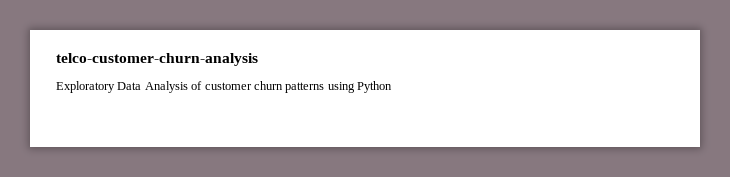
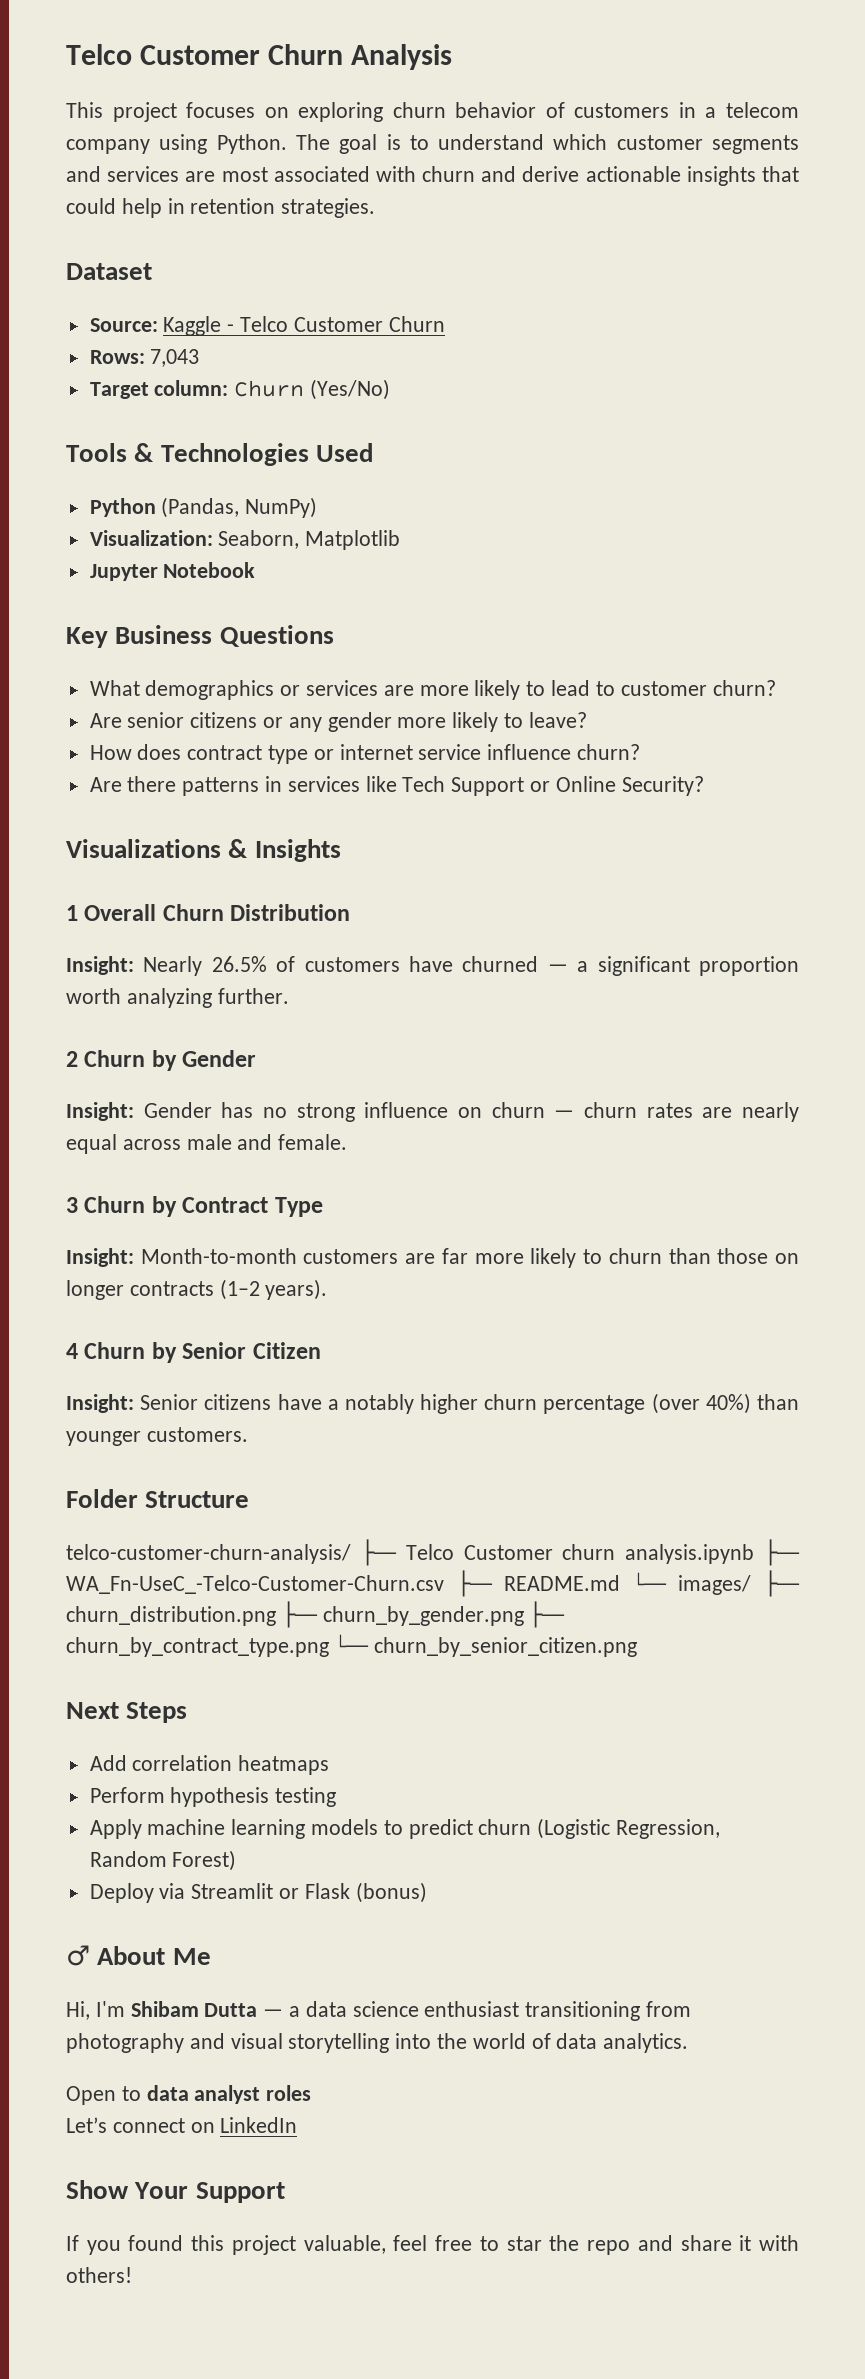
- telco-customer-churn-analysis
- Exploratory Data Analysis of customer churn patterns using Python
+ Telco Customer Churn Analysis
+ This project focuses on exploring churn behavior of customers in a telecom company using Python. The goal is to understand which customer segments and services are most associated with churn and derive actionable insights that could help in retention strategies.
+ Dataset
+ Source: Kaggle - Telco Customer Churn
+ Rows: 7,043
+ Target column: Churn (Yes/No)
+ Tools & Technologies Used
+ Python (Pandas, NumPy)
+ Visualization: Seaborn, Matplotlib
+ Jupyter Notebook
+ Key Business Questions
+ What demographics or services are more likely to lead to customer churn?
+ Are senior citizens or any gender more likely to leave?
+ How does contract type or internet service influence churn?
+ Are there patterns in services like Tech Support or Online Security?
+ Visualizations & Insights
+ 1 Overall Churn Distribution
+ Insight: Nearly 26.5% of customers have churned — a significant proportion worth analyzing further.
+ 2 Churn by Gender
+ Insight: Gender has no strong influence on churn — churn rates are nearly equal across male and female.
+ 3 Churn by Contract Type
+ Insight: Month-to-month customers are far more likely to churn than those on longer contracts (1–2 years).
+ 4 Churn by Senior Citizen
+ Insight: Senior citizens have a notably higher churn percentage (over 40%) than younger customers.
+ Folder Structure
+ telco-customer-churn-analysis/ ├── Telco Customer churn analysis.ipynb ├── WA_Fn-UseC_-Telco-Customer-Churn.csv ├── README.md └── images/ ├── churn_distribution.png ├── churn_by_gender.png ├── churn_by_contract_type.png └── churn_by_senior_citizen.png
+ Next Steps
+ Add correlation heatmaps
+ Perform hypothesis testing
+ Apply machine learning models to predict churn (Logistic Regression, Random Forest)
+ Deploy via Streamlit or Flask (bonus)
+ ♂ About Me
+ Hi, I'm Shibam Dutta — a data science enthusiast transitioning from photography and visual storytelling into the world of data analytics.
+ Open to data analyst roles
+ Let’s connect on LinkedIn
+ Show Your Support
+ If you found this project valuable, feel free to star the repo and share it with others!

